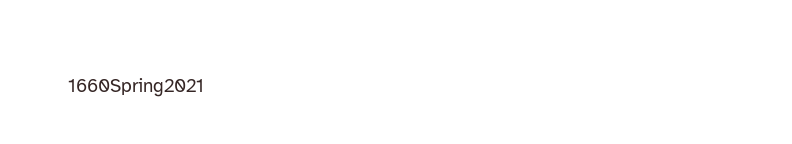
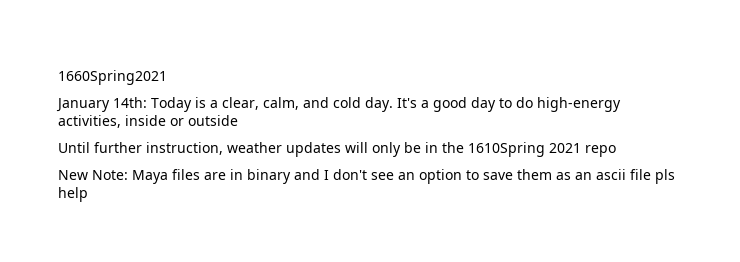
+ January 14th: Today is a clear, calm, and cold day. It's a good day to do high-energy activities, inside or outside
+ Until further instruction, weather updates will only be in the 1610Spring 2021 repo
+ New Note: Maya files are in binary and I don't see an option to save them as an ascii file pls help

